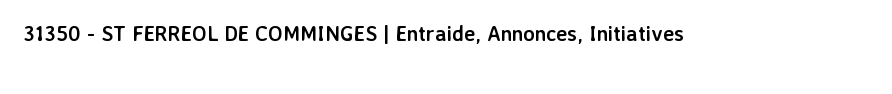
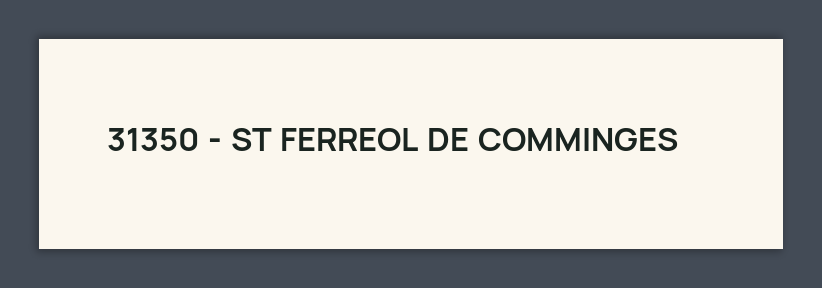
- 31350 - ST FERREOL DE COMMINGES | Entraide, Annonces, Initiatives
+ 31350 - ST FERREOL DE COMMINGES

